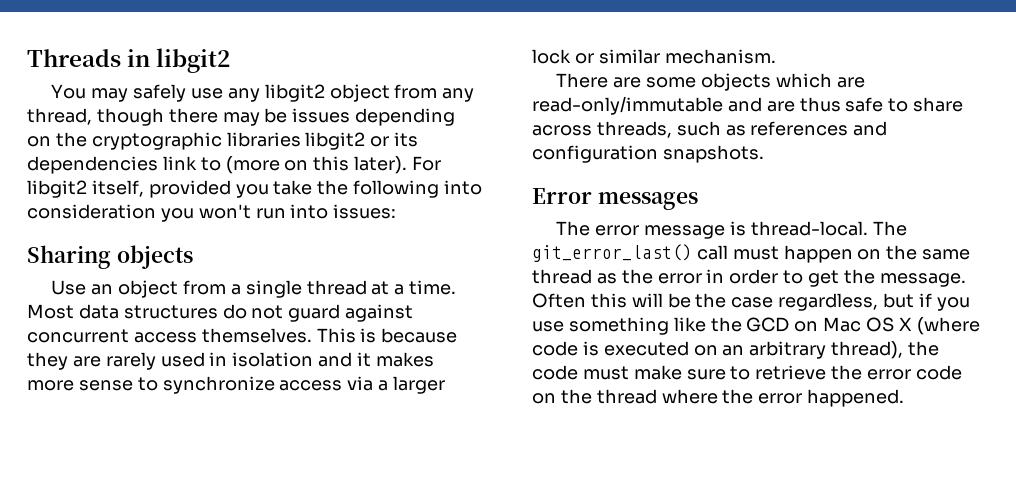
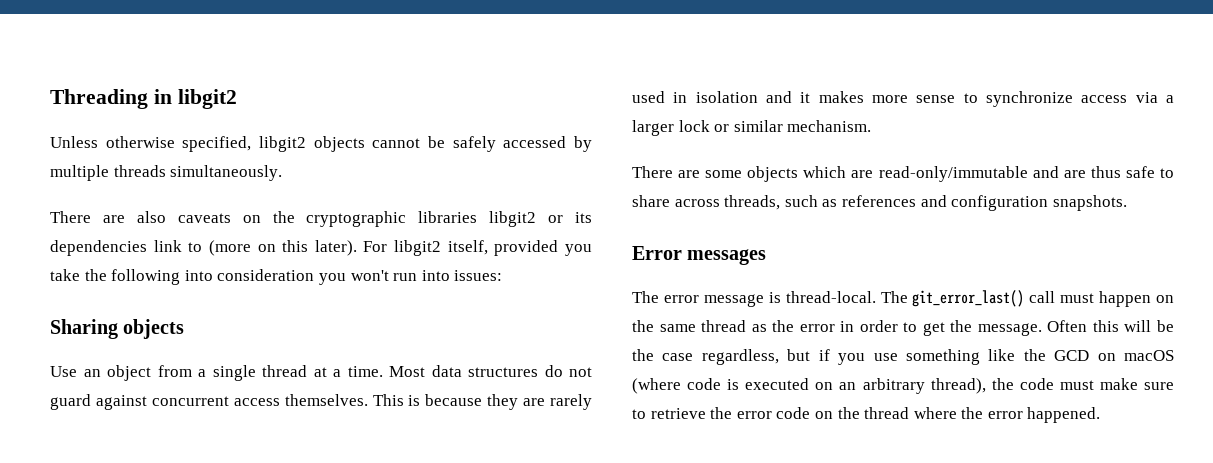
- Threads in libgit2
+ Threading in libgit2
- You may safely use any libgit2 object from any thread, though there may be issues depending on the cryptographic libraries libgit2 or its dependencies link to (more on this later).
+ Unless otherwise specified, libgit2 objects cannot be safely accessed by multiple threads simultaneously.
+ There are also caveats on the cryptographic libraries libgit2 or its dependencies link to (more on this later).
- Often this will be the case regardless, but if you use something like the GCD on Mac OS X (where code is executed on an arbitrary thread), the code must make sure to retrieve the error code on the thread where the error happened.
+ Often this will be the case regardless, but if you use something like the GCD on macOS (where code is executed on an arbitrary thread), the code must make sure to retrieve the error code on the thread where the error happened.

